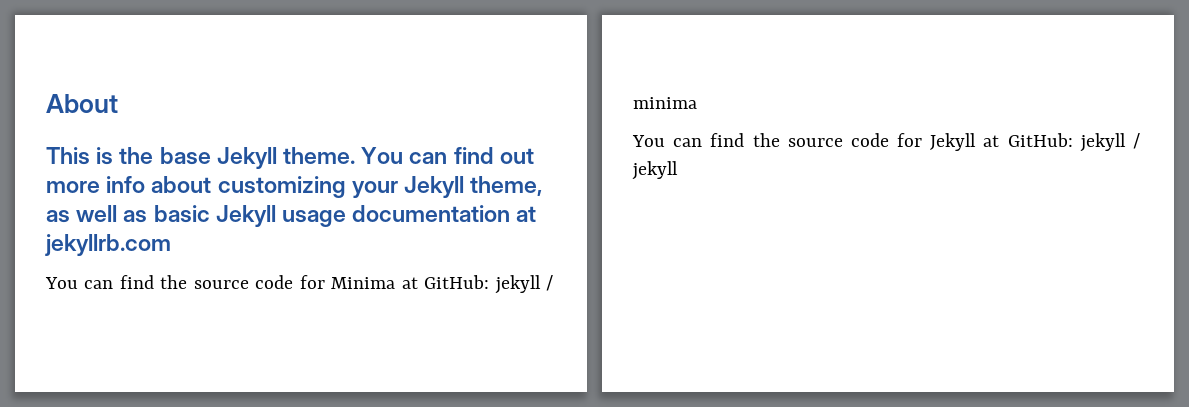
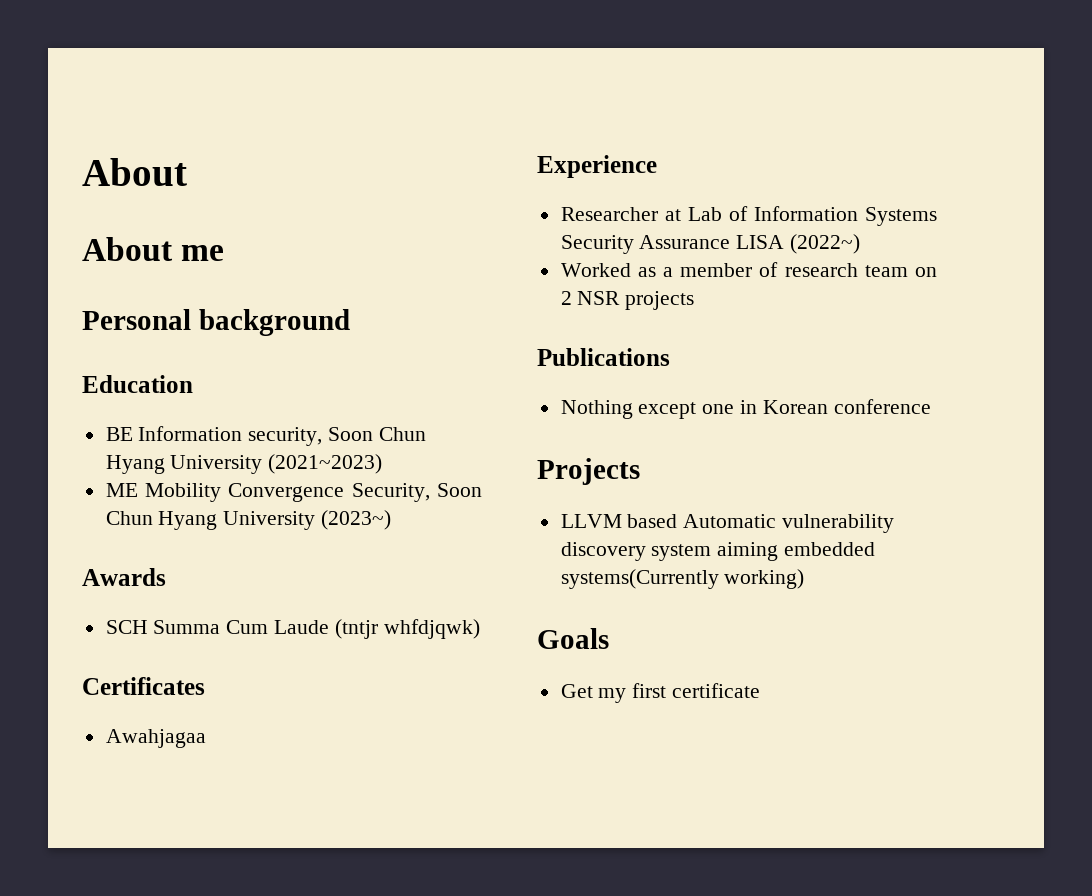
- This is the base Jekyll theme. You can find out more info about customizing your Jekyll theme, as well as basic Jekyll usage documentation at jekyllrb.com
- You can find the source code for Minima at GitHub: jekyll / minima
- You can find the source code for Jekyll at GitHub: jekyll / jekyll
+ About me
+ Personal background
+ Education
+ BE Information security, Soon Chun Hyang University (2021~2023)
+ ME Mobility Convergence Security, Soon Chun Hyang University (2023~)
+ Awards
+ SCH Summa Cum Laude (tntjr whfdjqwk)
+ Certificates
+ Awahjagaa
+ Experience
+ Researcher at Lab of Information Systems Security Assurance LISA (2022~)
+ Worked as a member of research team on 2 NSR projects
+ Publications
+ Nothing except one in Korean conference
+ Projects
+ LLVM based Automatic vulnerability discovery system aiming embedded systems(Currently working)
+ Goals
+ Get my first certificate

